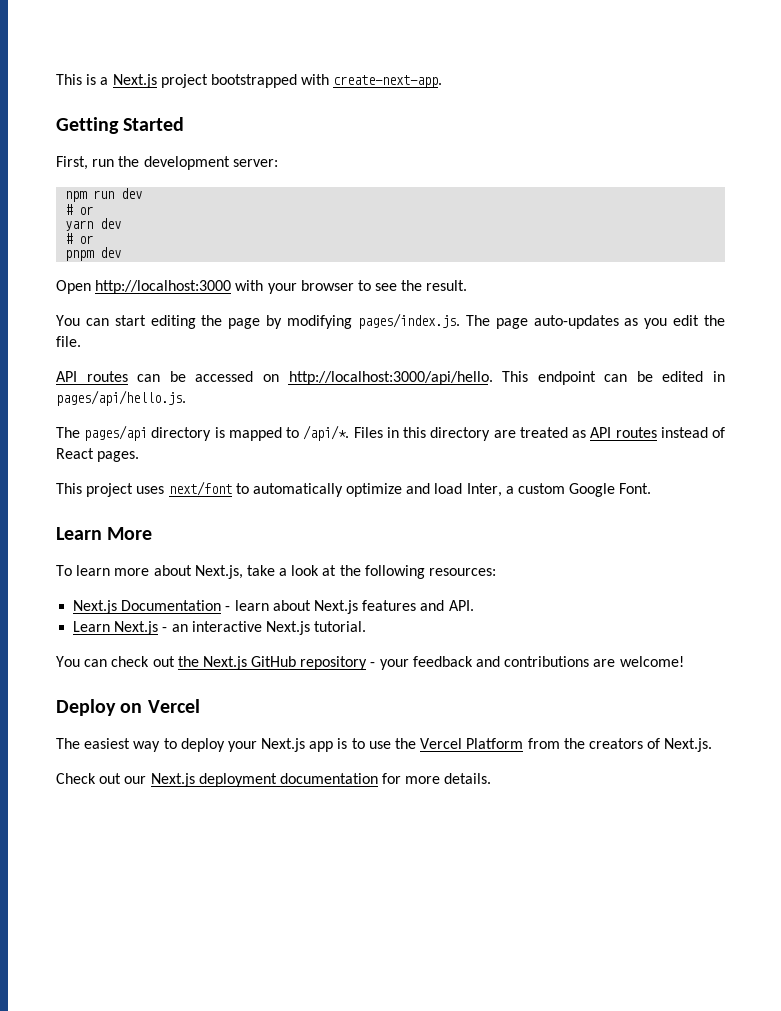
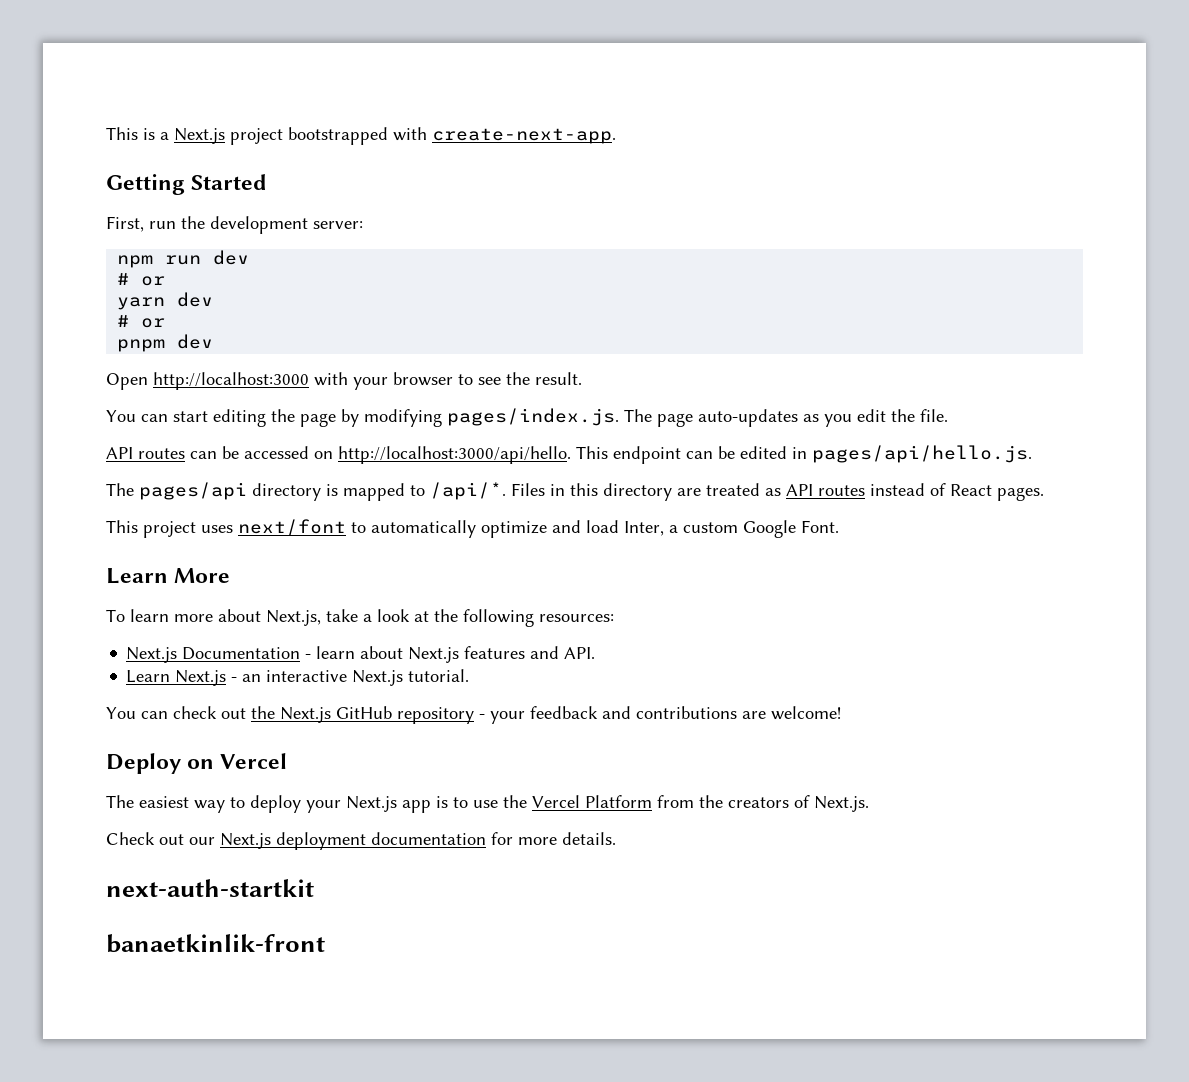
+ next-auth-startkit
+ banaetkinlik-front

